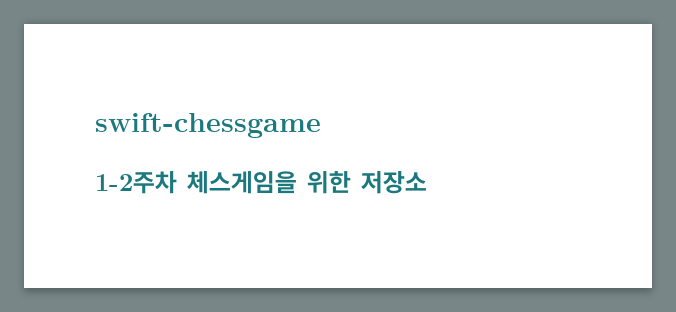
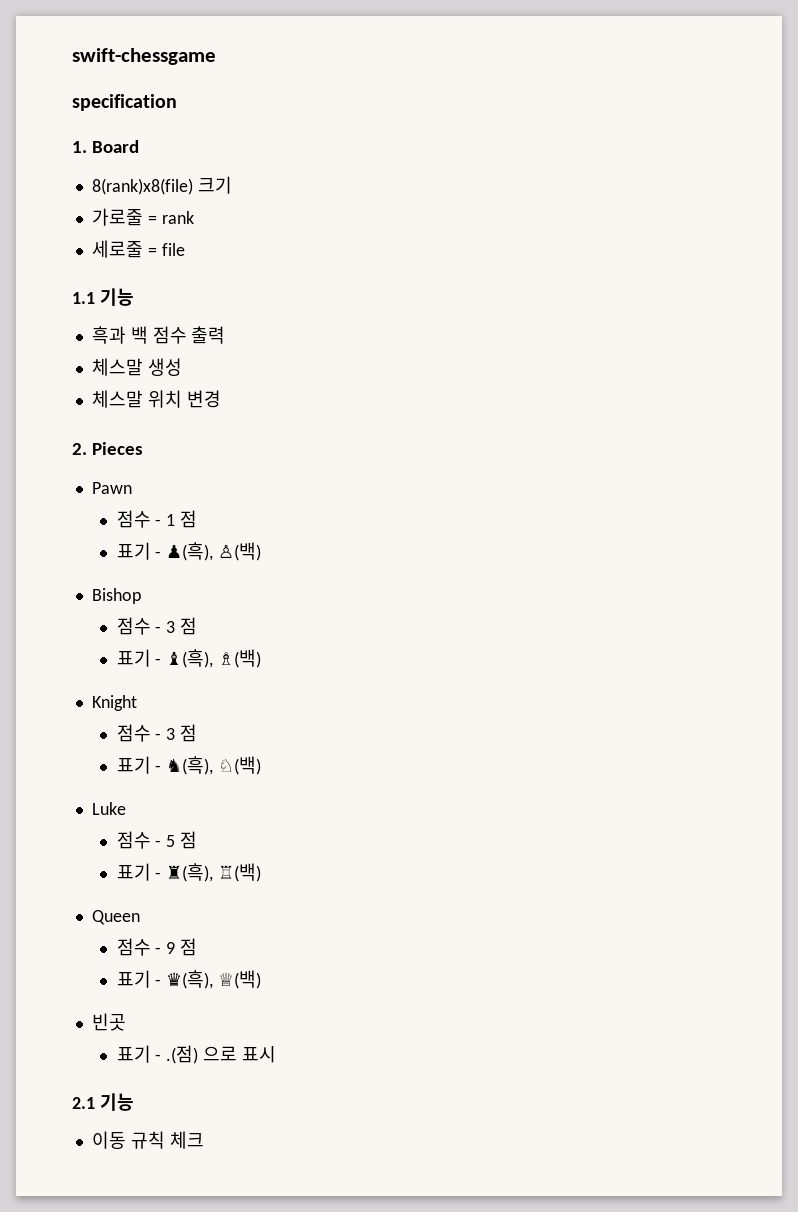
- 1-2주차 체스게임을 위한 저장소
+ specification
+ 1. Board
+ 8(rank)x8(file) 크기
+ 가로줄 = rank
+ 세로줄 = file
+ 1.1 기능
+ 흑과 백 점수 출력
+ 체스말 생성
+ 체스말 위치 변경
+ 2. Pieces
+ Pawn
+ 점수 - 1 점
+ 표기 - ♟(흑), ♙(백)
+ Bishop
+ 점수 - 3 점
+ 표기 - ♝(흑), ♗(백)
+ Knight
+ 점수 - 3 점
+ 표기 - ♞(흑), ♘(백)
+ Luke
+ 점수 - 5 점
+ 표기 - ♜(흑), ♖(백)
+ Queen
+ 점수 - 9 점
+ 표기 - ♛(흑), ♕(백)
+ 빈곳
+ 표기 - .(점) 으로 표시
+ 2.1 기능
+ 이동 규칙 체크

